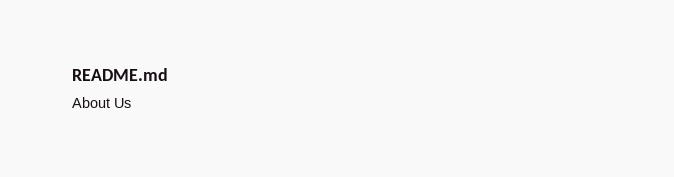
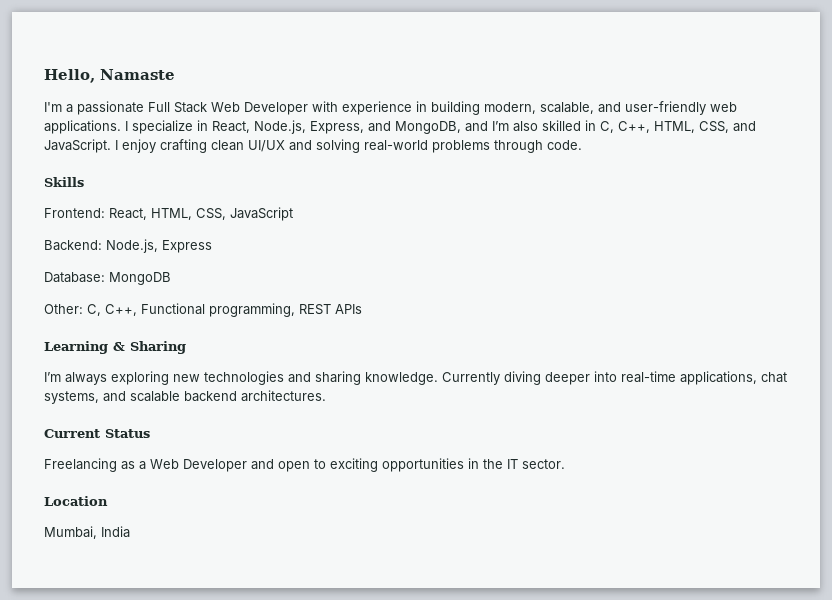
- README.md
- About Us
+ Hello, Namaste
+ I'm a passionate Full Stack Web Developer with experience in building modern, scalable, and user-friendly web applications. I specialize in React, Node.js, Express, and MongoDB, and I’m also skilled in C, C++, HTML, CSS, and JavaScript. I enjoy crafting clean UI/UX and solving real-world problems through code.
+ Skills
+ Frontend: React, HTML, CSS, JavaScript
+ Backend: Node.js, Express
+ Database: MongoDB
+ Other: C, C++, Functional programming, REST APIs
+ Learning & Sharing
+ I’m always exploring new technologies and sharing knowledge. Currently diving deeper into real-time applications, chat systems, and scalable backend architectures.
+ Current Status
+ Freelancing as a Web Developer and open to exciting opportunities in the IT sector.
+ Location
+ Mumbai, India

